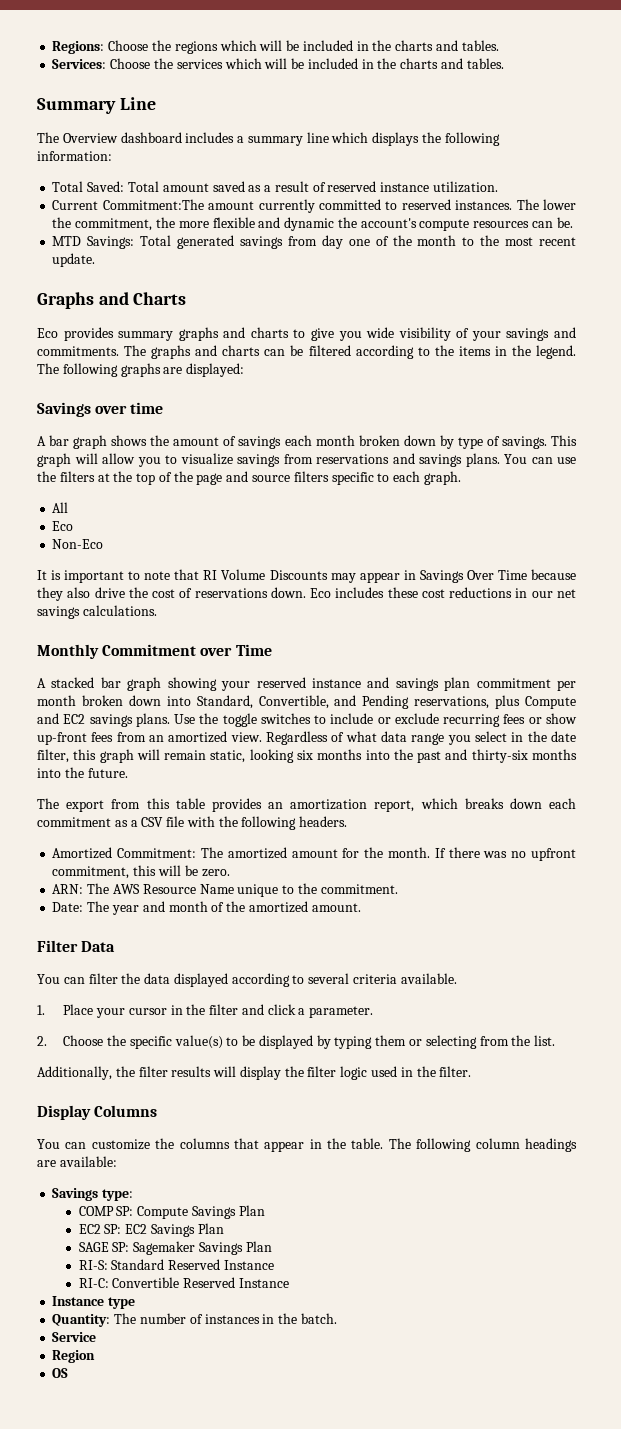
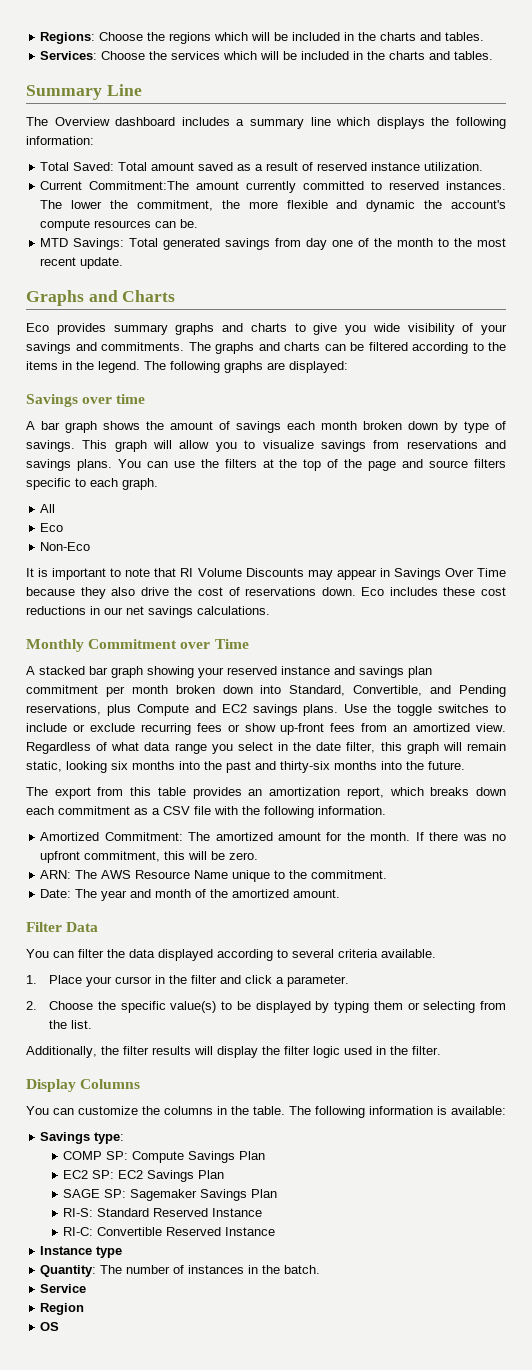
- The export from this table provides an amortization report, which breaks down each commitment as a CSV file with the following headers.
+ The export from this table provides an amortization report, which breaks down each commitment as a CSV file with the following information.
- You can customize the columns that appear in the table.
+ You can customize the columns in the table.
- The following column headings are available:
+ The following information is available:

